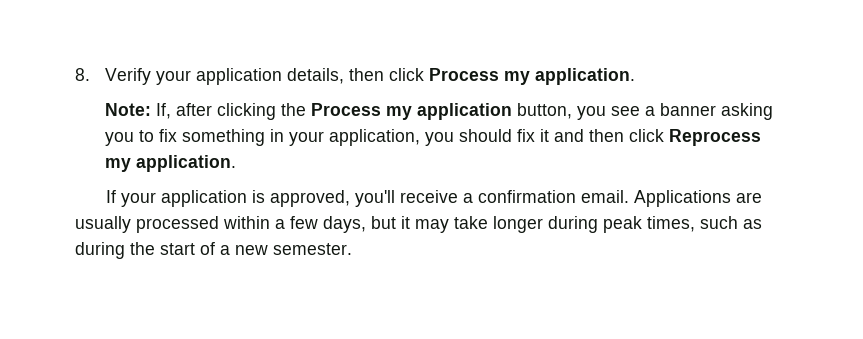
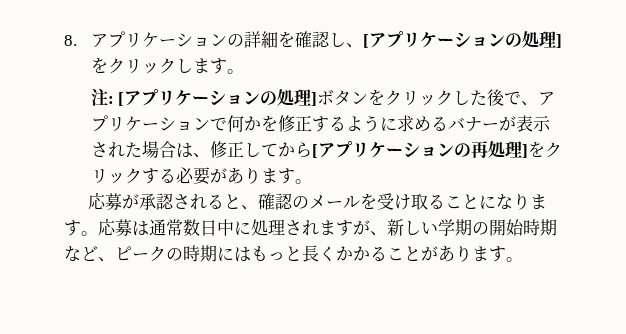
- 8. Verify your application details, then click Process my application.
- Note: If, after clicking the Process my application button, you see a banner asking you to fix something in your application, you should fix it and then click Reprocess my application.
- If your application is approved, you'll receive a confirmation email. Applications are usually processed within a few days, but it may take longer during peak times, such as during the start of a new semester.
+ 8.アプリケーションの詳細を確認し、[アプリケーションの処理]をクリックします。
+ 注: [アプリケーションの処理]ボタンをクリックした後で、アプリケーションで何かを修正するように求めるバナーが表示された場合は、修正してから[アプリケーションの再処理]をクリックする必要があります。
+ 応募が承認されると、確認のメールを受け取ることになります。応募は通常数日中に処理されますが、新しい学期の開始時期など、ピークの時期にはもっと長くかかることがあります。

